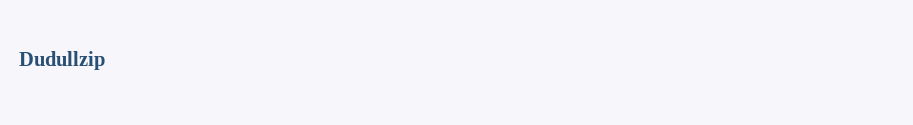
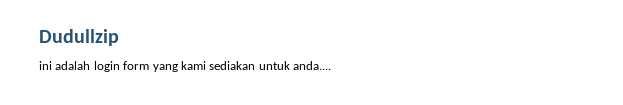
+ ini adalah login form yang kami sediakan untuk anda....

